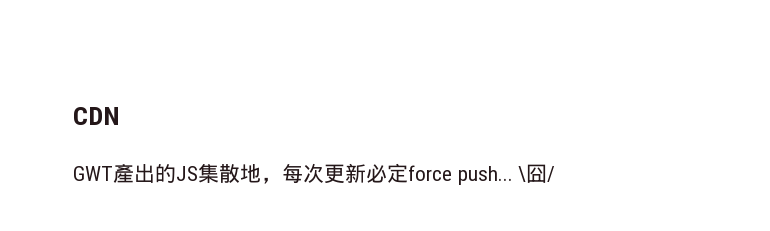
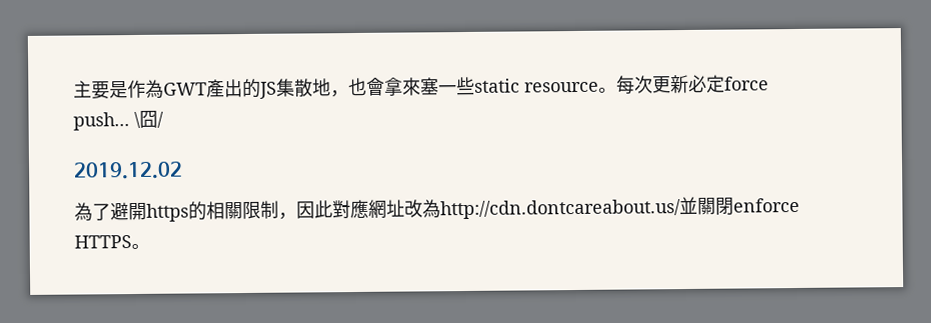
- CDN
- GWT產出的JS集散地，每次更新必定force push...
+ 主要是作為GWT產出的JS集散地，也會拿來塞一些static resource。每次更新必定force push...
+ 2019.12.02
+ 為了避開https的相關限制，因此對應網址改為http://cdn.dontcareabout.us/並關閉enforce HTTPS。

